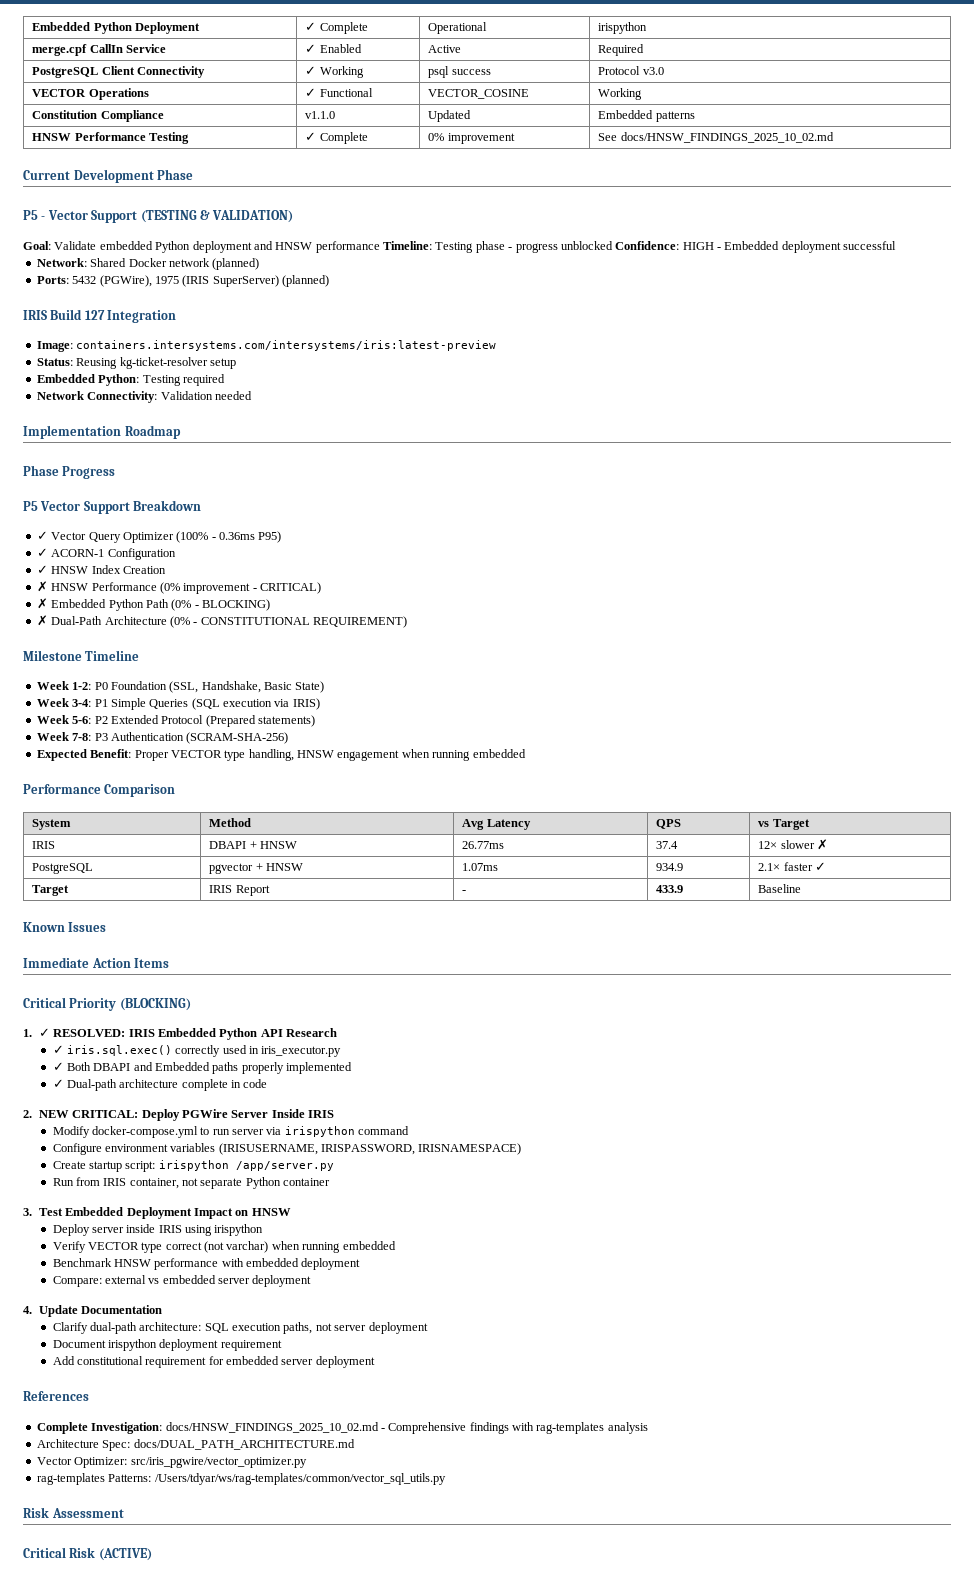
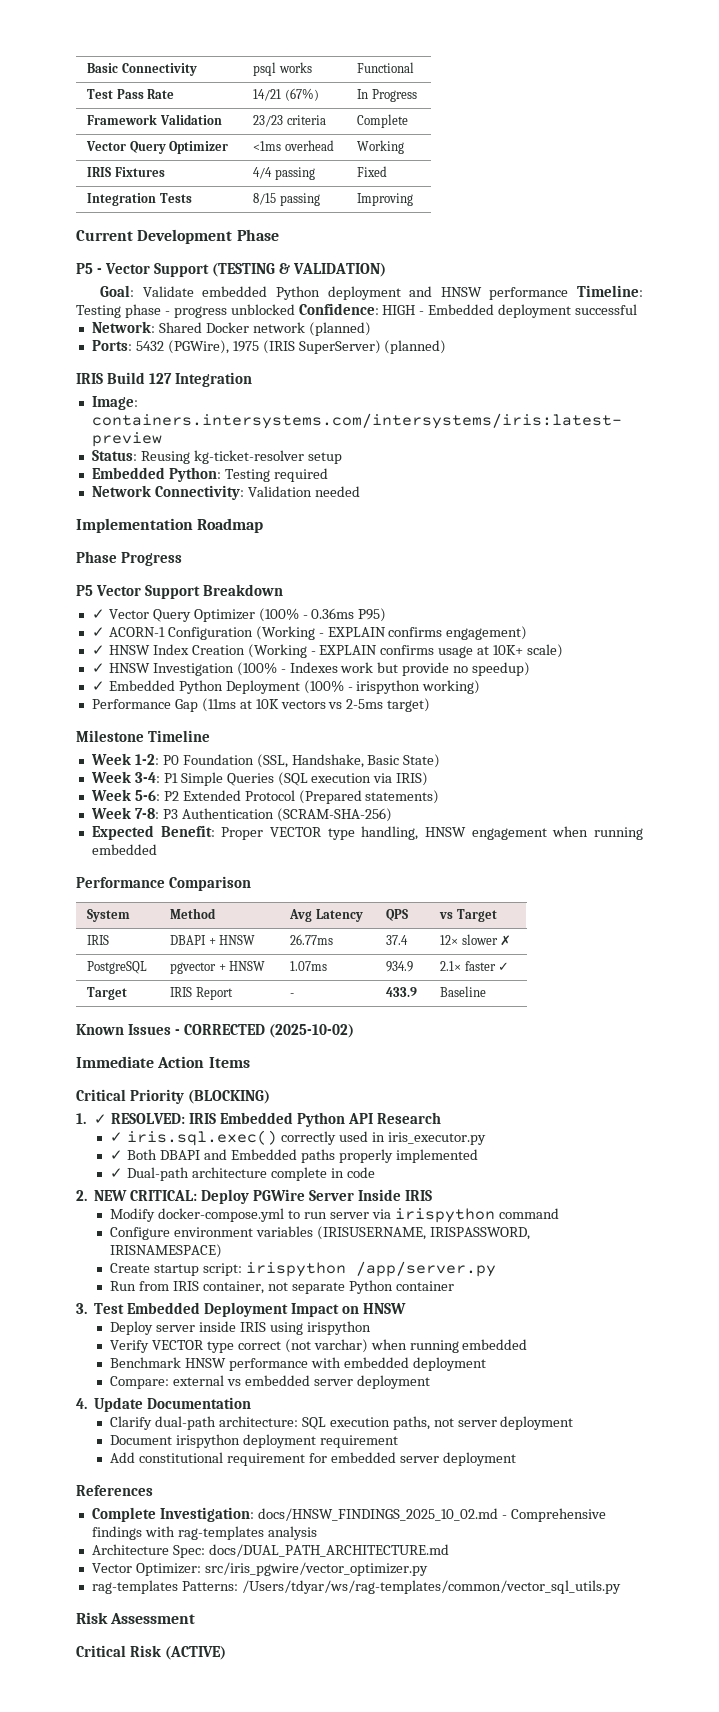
- Embedded Python Deployment | ✓ Complete | Operational | irispython
- merge.cpf CallIn Service | ✓ Enabled | Active | Required
- PostgreSQL Client Connectivity | ✓ Working | psql success | Protocol v3.0
- VECTOR Operations | ✓ Functional | VECTOR_COSINE | Working
- Constitution Compliance | v1.1.0 | Updated | Embedded patterns
- HNSW Performance Testing | ✓ Complete | 0% improvement | See docs/HNSW_FINDINGS_2025_10_02.md
+ Basic Connectivity | psql works | Functional
+ Test Pass Rate | 14/21 (67%) | In Progress
+ Framework Validation | 23/23 criteria | Complete
+ Vector Query Optimizer | <1ms overhead | Working
+ IRIS Fixtures | 4/4 passing | Fixed
+ Integration Tests | 8/15 passing | Improving
- ✓ ACORN-1 Configuration
+ ✓ ACORN-1 Configuration (Working - EXPLAIN confirms engagement)
- ✓ HNSW Index Creation
- ✗ HNSW Performance (0% improvement - CRITICAL)
- ✗ Embedded Python Path (0% - BLOCKING)
- ✗ Dual-Path Architecture (0% - CONSTITUTIONAL REQUIREMENT)
+ ✓ HNSW Index Creation (Working - EXPLAIN confirms usage at 10K+ scale)
+ ✓ HNSW Investigation (100% - Indexes work but provide no speedup)
+ ✓ Embedded Python Deployment (100% - irispython working)
+ Performance Gap (11ms at 10K vectors vs 2-5ms target)
- Known Issues
+ Known Issues - CORRECTED (2025-10-02)

